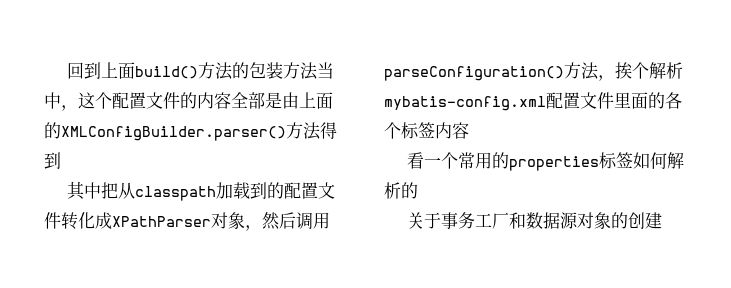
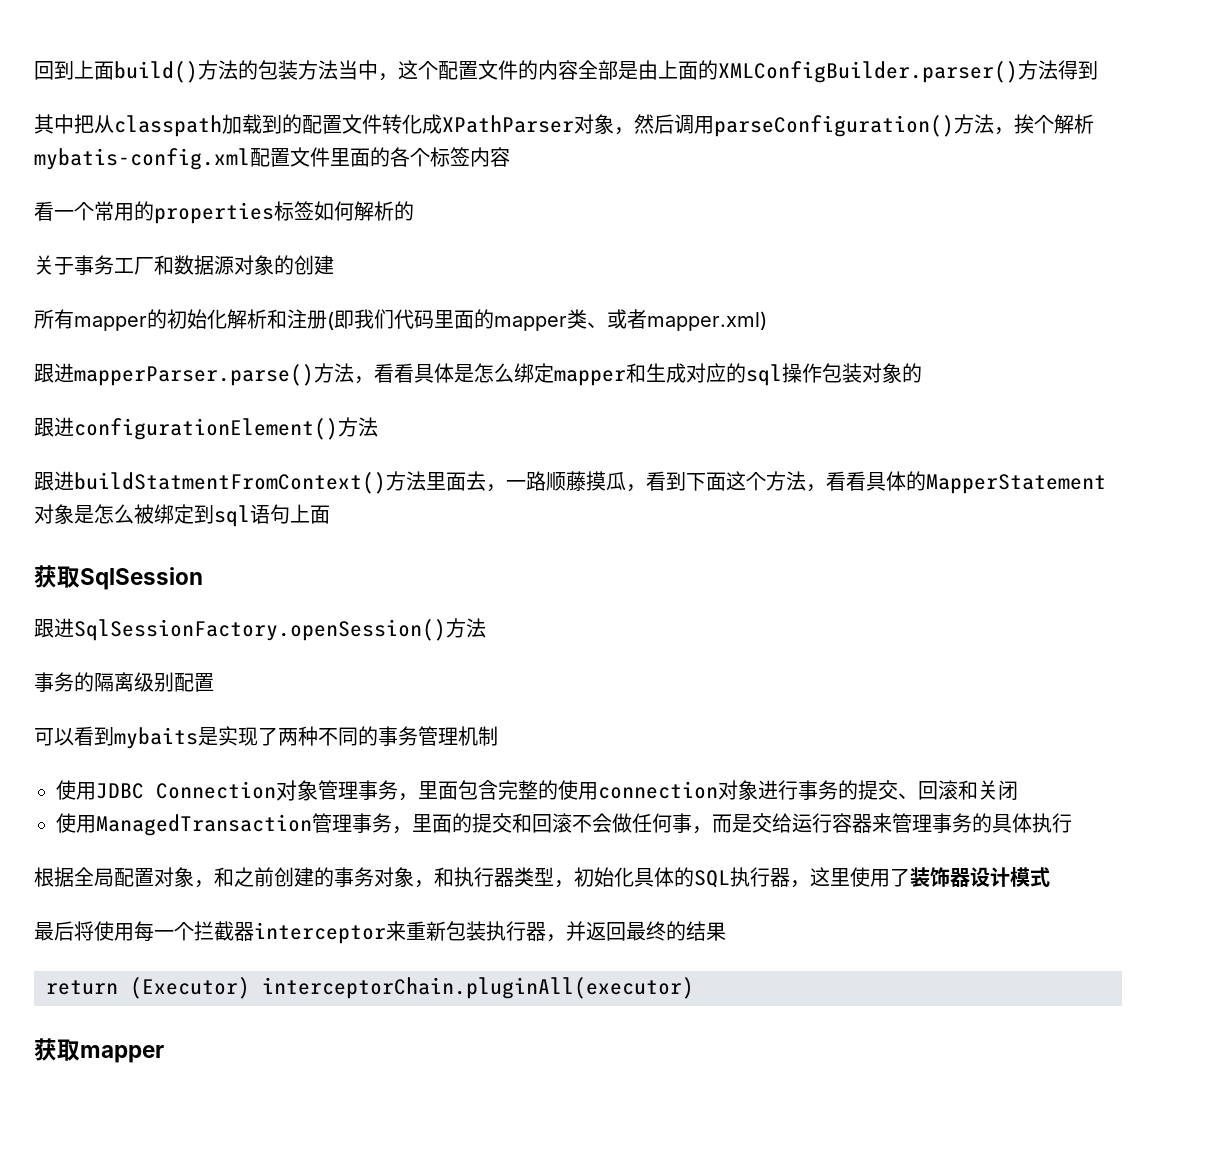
+ 所有mapper的初始化解析和注册(即我们代码里面的mapper类、或者mapper.xml)
+ 跟进mapperParser.parse()方法，看看具体是怎么绑定mapper和生成对应的sql操作包装对象的
+ 跟进configurationElement()方法
+ 跟进buildStatmentFromContext()方法里面去，一路顺藤摸瓜，看到下面这个方法，看看具体的MapperStatement对象是怎么被绑定到sql语句上面
+ 获取SqlSession
+ 跟进SqlSessionFactory.openSession()方法
+ 事务的隔离级别配置
+ 可以看到mybaits是实现了两种不同的事务管理机制
+ 使用JDBC Connection对象管理事务，里面包含完整的使用connection对象进行事务的提交、回滚和关闭
+ 使用ManagedTransaction管理事务，里面的提交和回滚不会做任何事，而是交给运行容器来管理事务的具体执行
+ 根据全局配置对象，和之前创建的事务对象，和执行器类型，初始化具体的SQL执行器，这里使用了装饰器设计模式
+ 最后将使用每一个拦截器interceptor来重新包装执行器，并返回最终的结果
+ return (Executor) interceptorChain.pluginAll(executor)
+ 获取mapper

